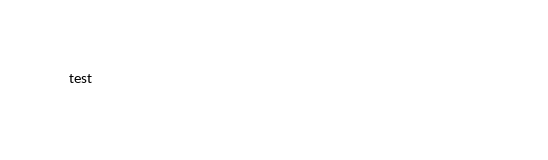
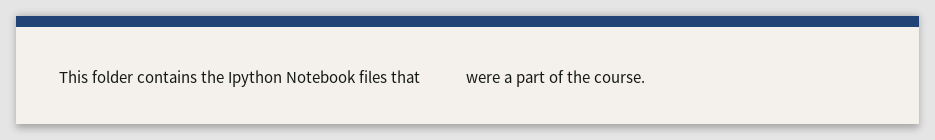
- test
+ This folder contains the Ipython Notebook files that were a part of the course.

